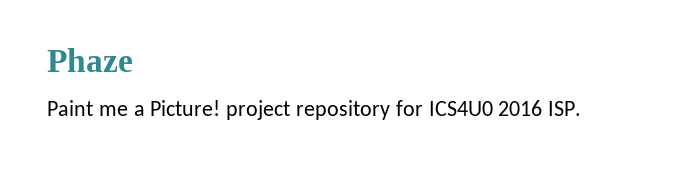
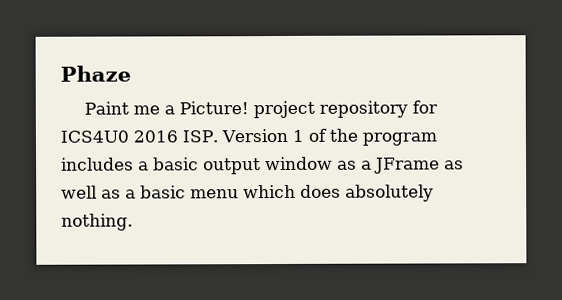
- Paint me a Picture! project repository for ICS4U0 2016 ISP.
+ Paint me a Picture! project repository for ICS4U0 2016 ISP. Version 1 of the program includes a basic output window as a JFrame as well as a basic menu which does absolutely nothing.

